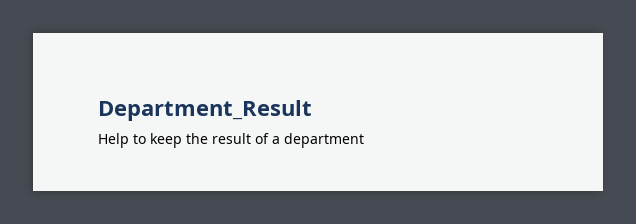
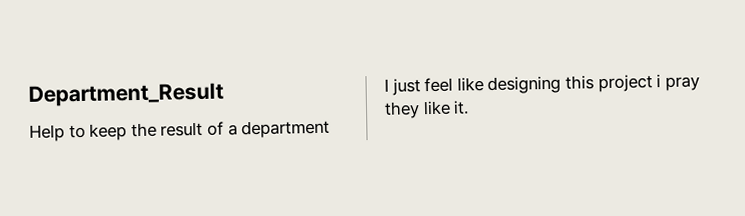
+ I just feel like designing this project i pray they like it.

